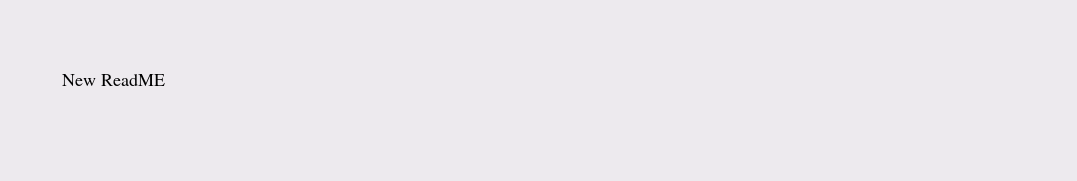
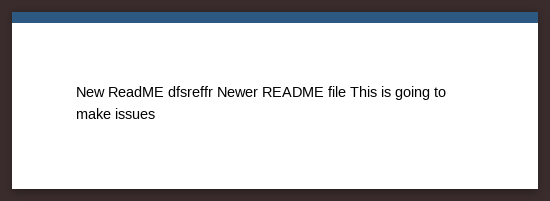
- New ReadME
+ New ReadME dfsreffr Newer README file This is going to make issues

